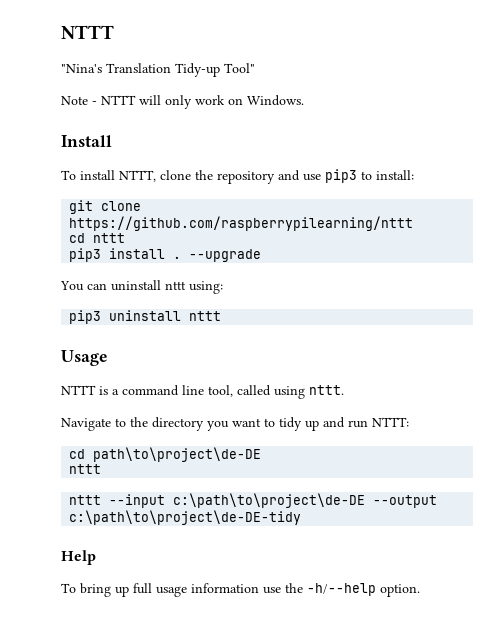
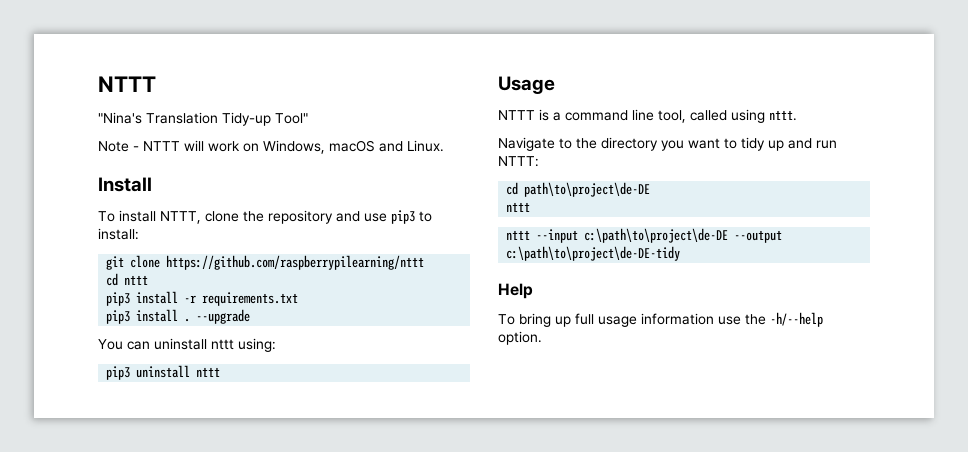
- Note - NTTT will only work on Windows.
+ Note - NTTT will work on Windows, macOS and Linux.
+ pip3 install -r requirements.txt

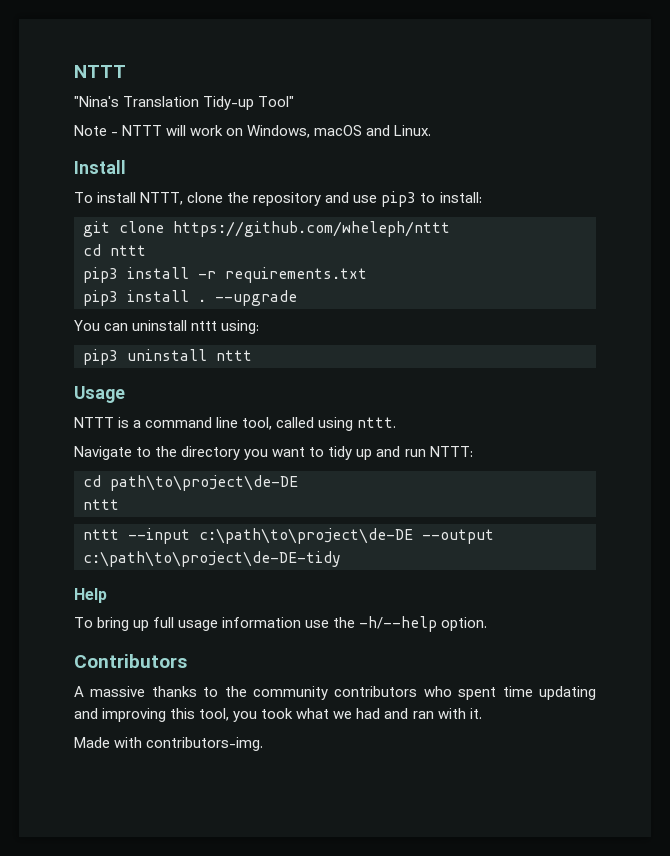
- git clone https://github.com/raspberrypilearning/nttt
+ git clone https://github.com/wheleph/nttt
+ Contributors
+ A massive thanks to the community contributors who spent time updating and improving this tool, you took what we had and ran with it.
+ Made with contributors-img.

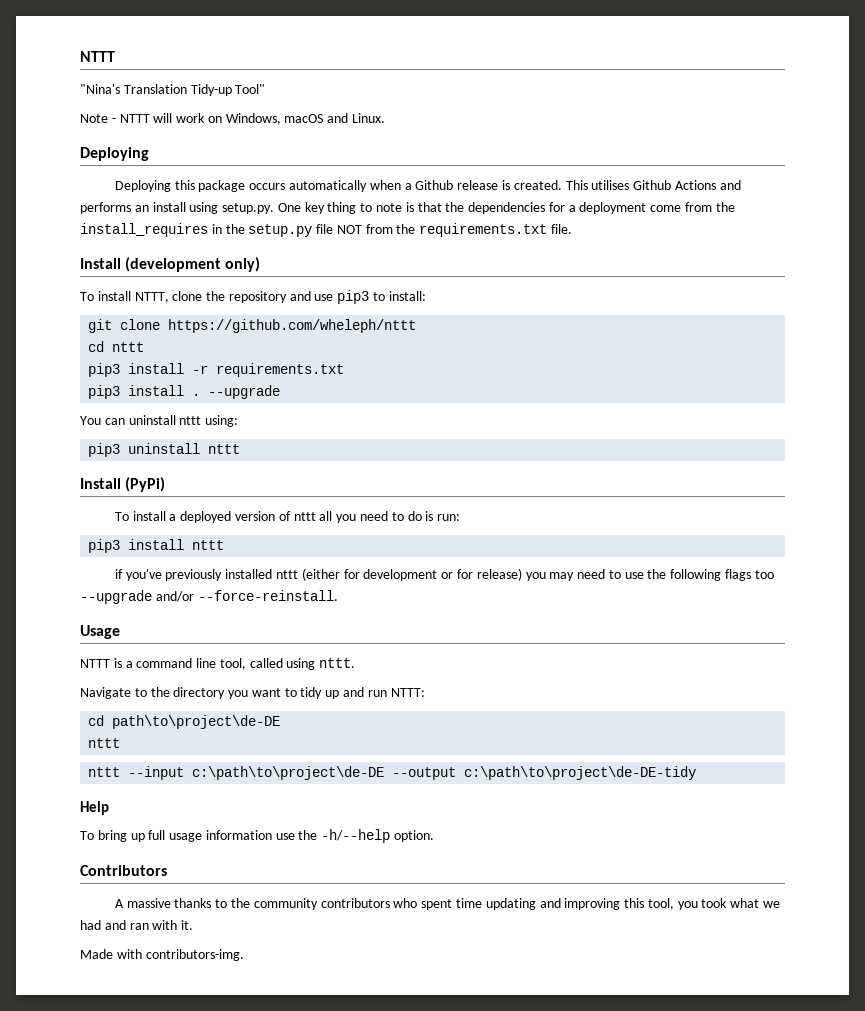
  Note - NTTT will work on Windows, macOS and Linux.
- Install
+ Deploying
+ Deploying this package occurs automatically when a Github release is created. This utilises Github Actions and performs an install using setup.py. One key thing to note is that the dependencies for a deployment come from the install_requires in the setup.py file NOT from the requirements.txt file.
+ Install (development only)
+ Install (PyPi)
+ To install a deployed version of nttt all you need to do is run:
+ pip3 install nttt
+ if you've previously installed nttt (either for development or for release) you may need to use the following flags too --upgrade and/or --force-reinstall.

